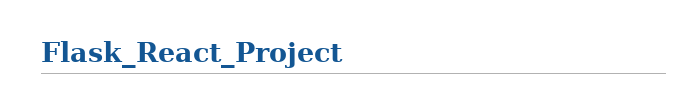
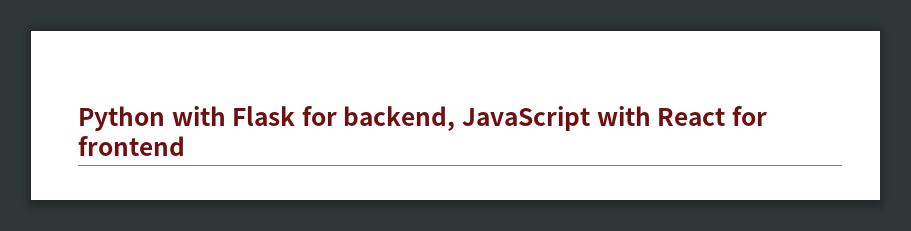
- Flask_React_Project
+ Python with Flask for backend, JavaScript with React for frontend

